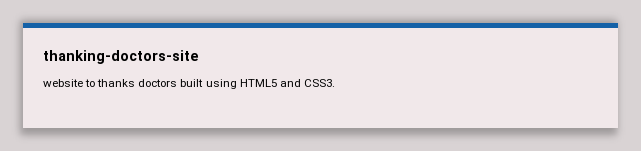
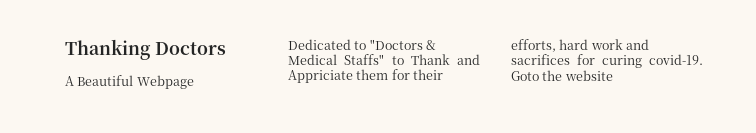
- thanking-doctors-site
- website to thanks doctors built using HTML5 and CSS3.
+ Thanking Doctors
+ A Beautiful Webpage Dedicated to "Doctors & Medical Staffs" to Thank and Appriciate them for their efforts, hard work and sacrifices for curing covid-19. Goto the website

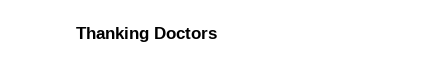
- A Beautiful Webpage Dedicated to "Doctors & Medical Staffs" to Thank and Appriciate them for their efforts, hard work and sacrifices for curing covid-19. Goto the website

